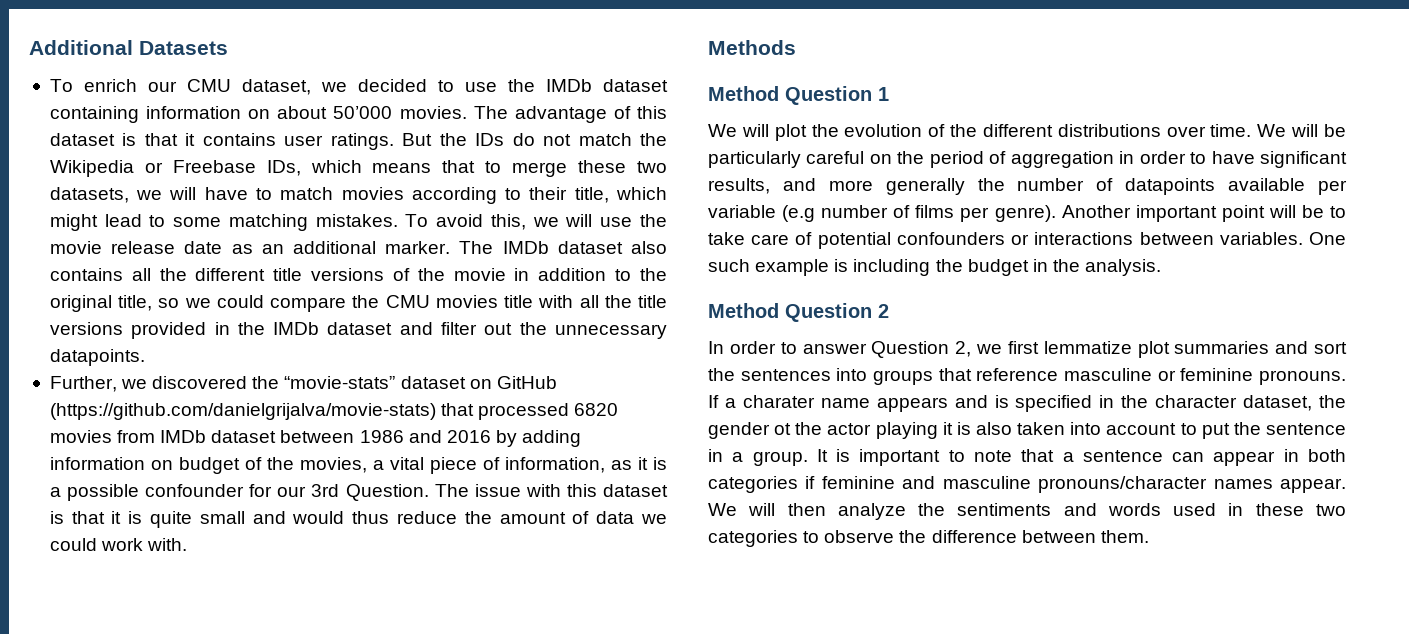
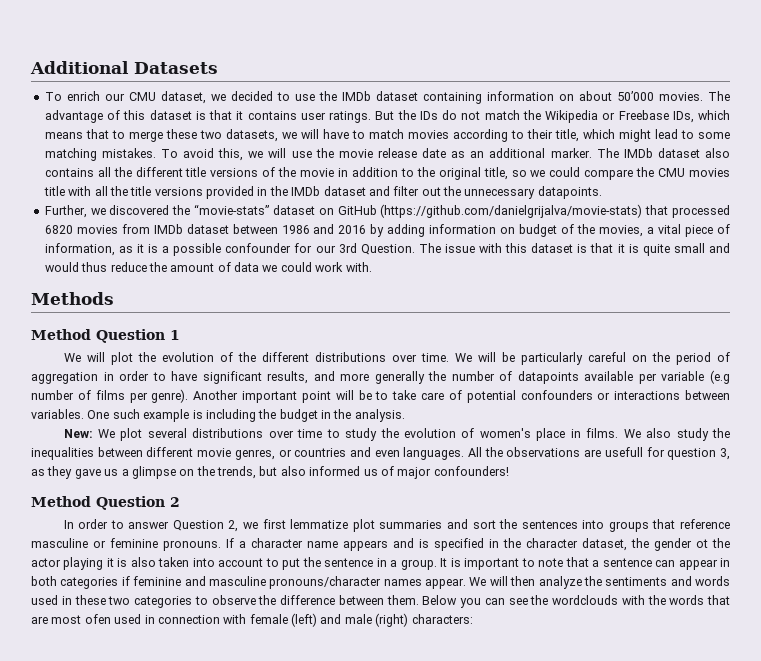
+ New: We plot several distributions over time to study the evolution of women's place in films. We also study the inequalities between different movie genres, or countries and even languages. All the observations are usefull for question 3, as they gave us a glimpse on the trends, but also informed us of major confounders!
- If a charater name appears and is specified in the character dataset, the gender ot the actor playing it is also taken into account to put the sentence in a group.
+ If a character name appears and is specified in the character dataset, the gender ot the actor playing it is also taken into account to put the sentence in a group.
+ Below you can see the wordclouds with the words that are most ofen used in connection with female (left) and male (right) characters:

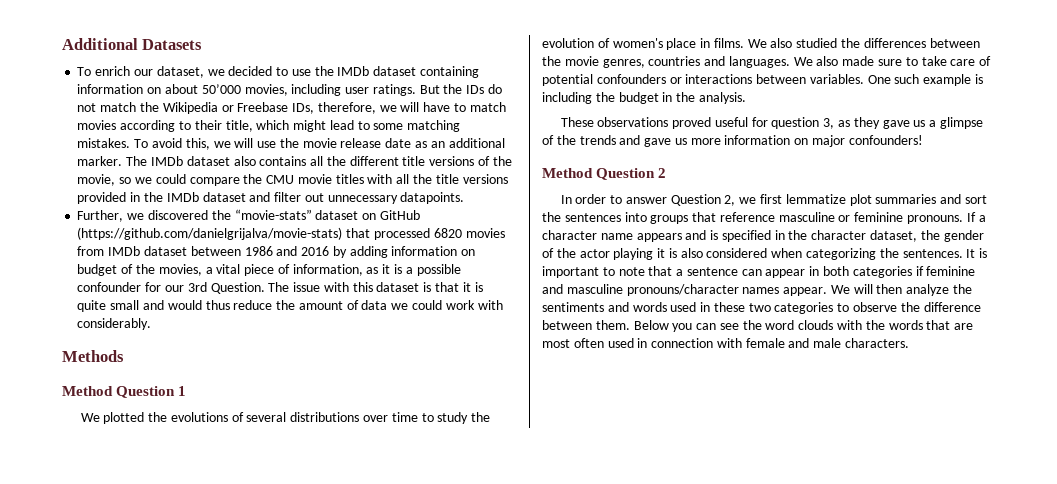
- To enrich our CMU dataset, we decided to use the IMDb dataset containing information on about 50’000 movies. The advantage of this dataset is that it contains user ratings.
+ To enrich our dataset, we decided to use the IMDb dataset containing information on about 50’000 movies, including user ratings.
- But the IDs do not match the Wikipedia or Freebase IDs, which means that to merge these two datasets, we will have to match movies according to their title, which might lead to some matching mistakes.
+ But the IDs do not match the Wikipedia or Freebase IDs, therefore, we will have to match movies according to their title, which might lead to some matching mistakes.
- The IMDb dataset also contains all the different title versions of the movie in addition to the original title, so we could compare the CMU movies title with all the title versions provided in the IMDb dataset and filter out the unnecessary datapoints.
+ The IMDb dataset also contains all the different title versions of the movie, so we could compare the CMU movie titles with all the title versions provided in the IMDb dataset and filter out unnecessary datapoints.
- The issue with this dataset is that it is quite small and would thus reduce the amount of data we could work with.
+ The issue with this dataset is that it is quite small and would thus reduce the amount of data we could work with considerably.
- We will plot the evolution of the different distributions over time. We will be particularly careful on the period of aggregation in order to have significant results, and more generally the number of datapoints available per variable (e.g number of films per genre). Another important point will be to take care of potential confounders or interactions between variables.
+ We plotted the evolutions of several distributions over time to study the evolution of women's place in films. We also studied the differences between the movie genres, countries and languages. We also made sure to take care of potential confounders or interactions between variables.
- New: We plot several distributions over time to study the evolution of women's place in films. We also study the inequalities between different movie genres, or countries and even languages. All the observations are usefull for question 3, as they gave us a glimpse on the trends, but also informed us of major confounders!
+ These observations proved useful for question 3, as they gave us a glimpse of the trends and gave us more information on major confounders!
- If a character name appears and is specified in the character dataset, the gender ot the actor playing it is also taken into account to put the sentence in a group.
+ If a character name appears and is specified in the character dataset, the gender of the actor playing it is also considered when categorizing the sentences.
- Below you can see the wordclouds with the words that are most ofen used in connection with female (left) and male (right) characters:
+ Below you can see the word clouds with the words that are most often used in connection with female and male characters.

